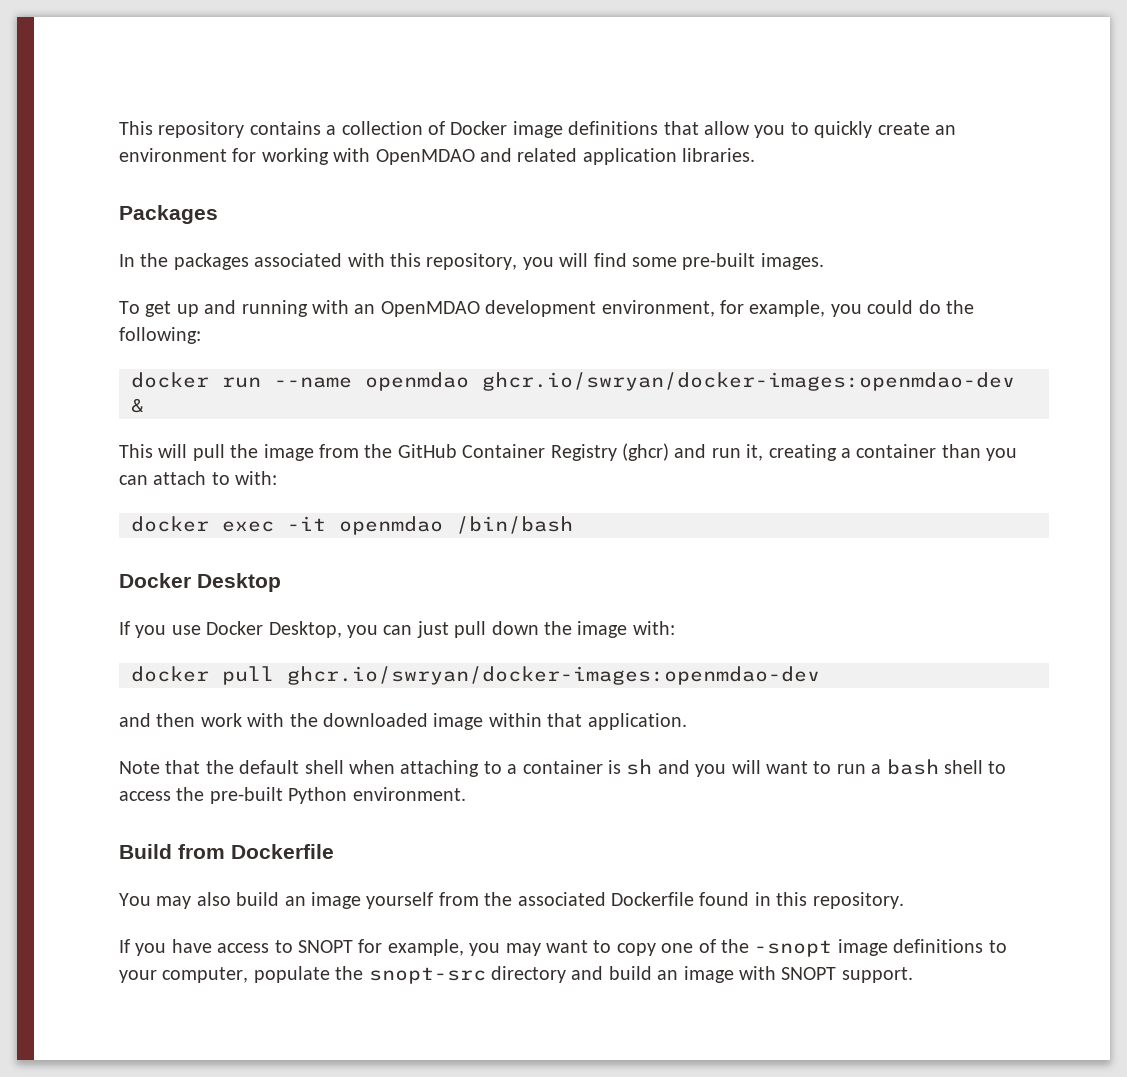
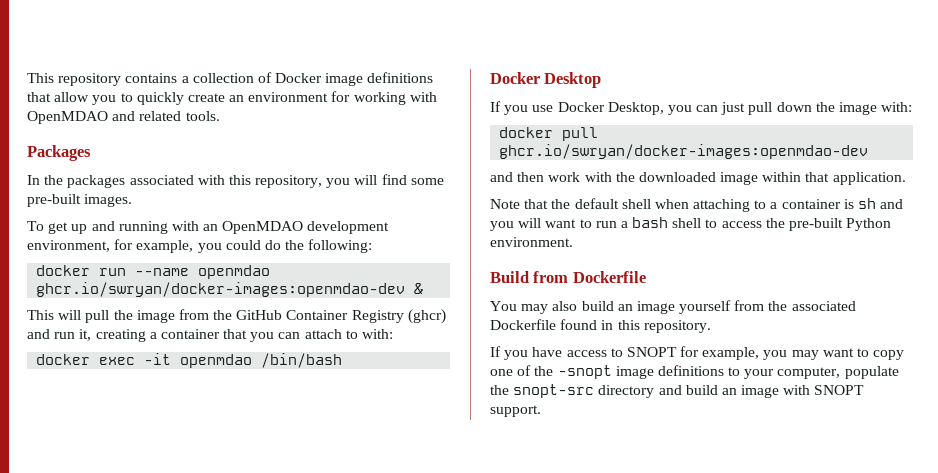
- This repository contains a collection of Docker image definitions that allow you to quickly create an environment for working with OpenMDAO and related application libraries.
+ This repository contains a collection of Docker image definitions that allow you to quickly create an environment for working with OpenMDAO and related tools.
- This will pull the image from the GitHub Container Registry (ghcr) and run it, creating a container than you can attach to with:
+ This will pull the image from the GitHub Container Registry (ghcr) and run it, creating a container that you can attach to with:

